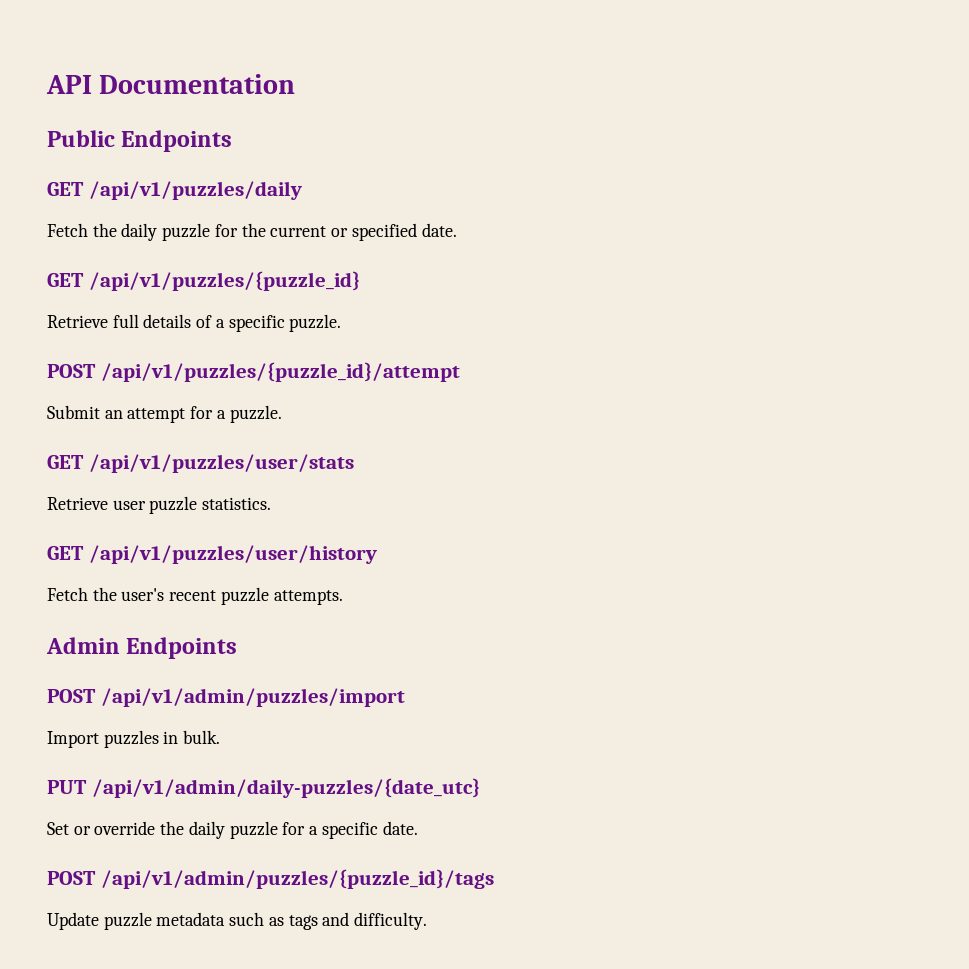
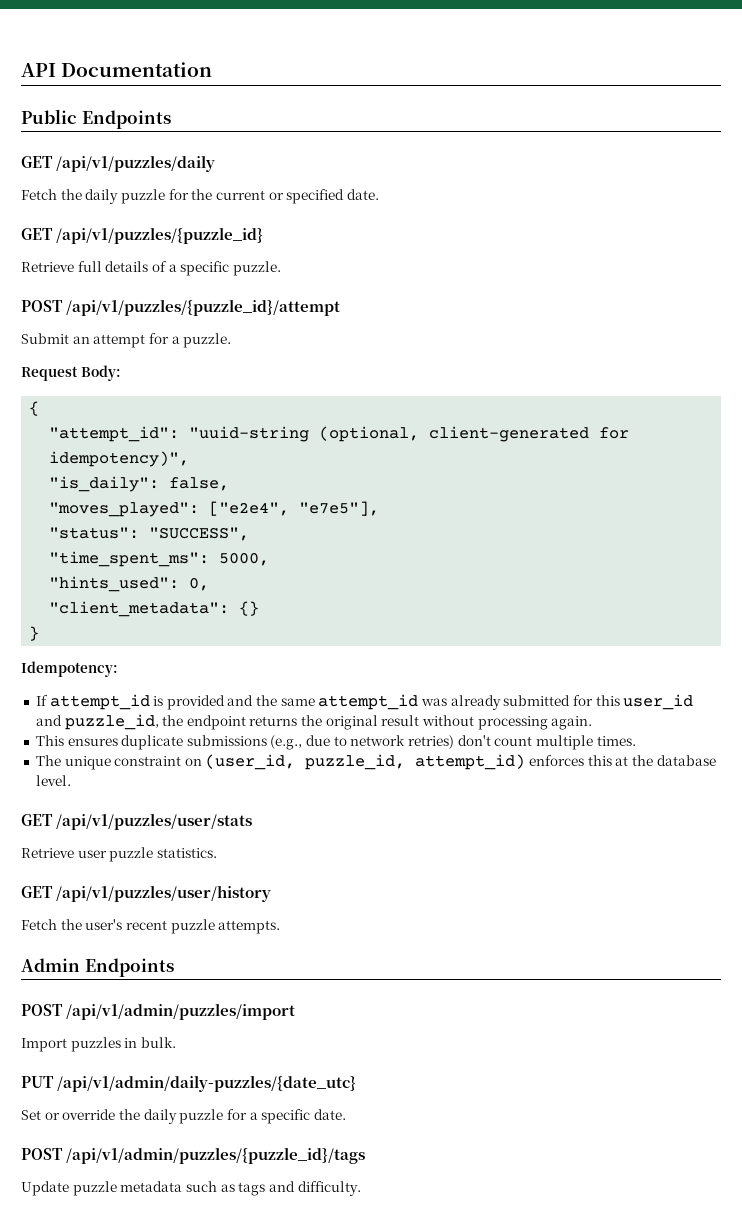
+ Request Body:
+ {
+ "attempt_id": "uuid-string (optional, client-generated for idempotency)",
+ "is_daily": false,
+ "moves_played": ["e2e4", "e7e5"],
+ "status": "SUCCESS",
+ "time_spent_ms": 5000,
+ "hints_used": 0,
+ "client_metadata": {}
+ }
+ Idempotency:
+ If attempt_id is provided and the same attempt_id was already submitted for this user_id and puzzle_id, the endpoint returns the original result without processing again.
+ This ensures duplicate submissions (e.g., due to network retries) don't count multiple times.
+ The unique constraint on (user_id, puzzle_id, attempt_id) enforces this at the database level.

